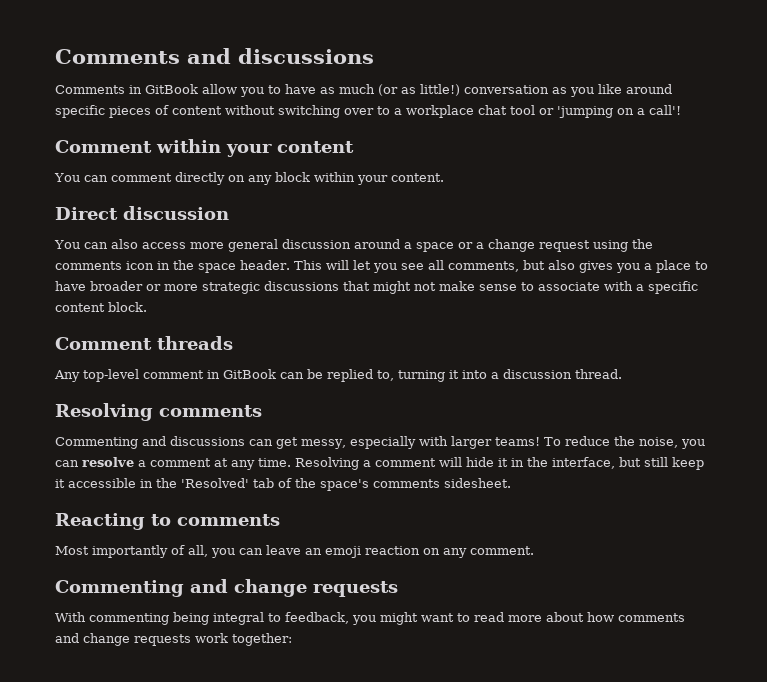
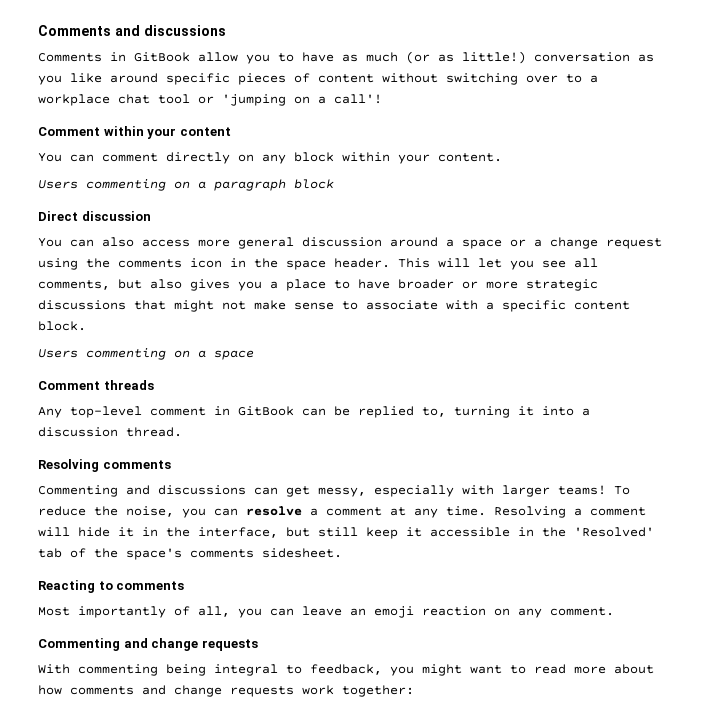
+ Users commenting on a paragraph block
+ Users commenting on a space

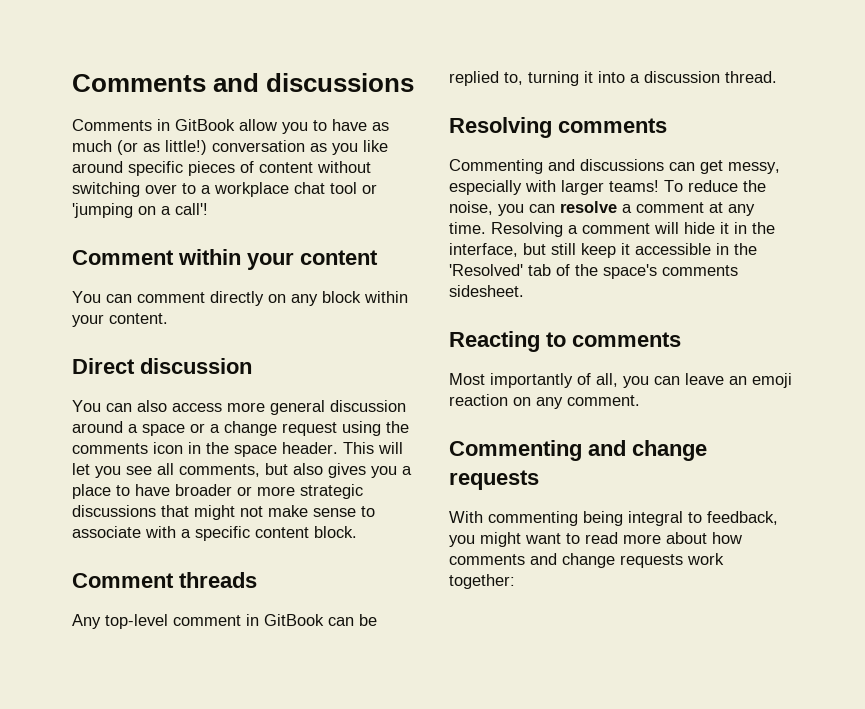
- Users commenting on a paragraph block
- Users commenting on a space

